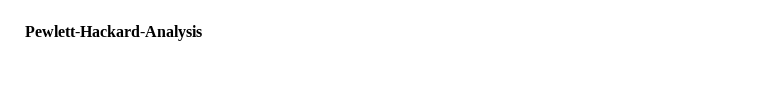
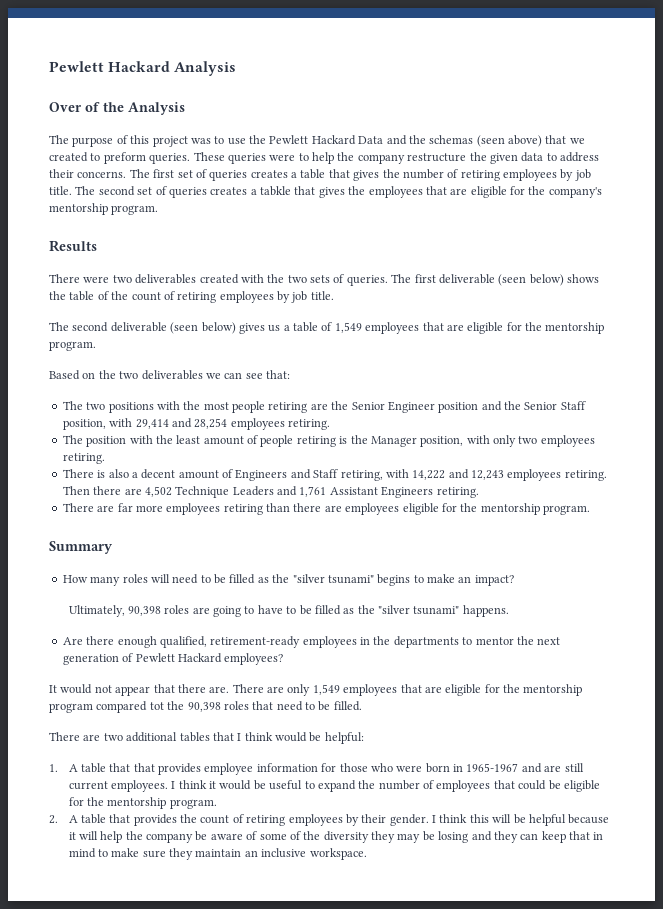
- Pewlett-Hackard-Analysis
+ Pewlett Hackard Analysis
+ Over of the Analysis
+ The purpose of this project was to use the Pewlett Hackard Data and the schemas (seen above) that we created to preform queries. These queries were to help the company restructure the given data to address their concerns. The first set of queries creates a table that gives the number of retiring employees by job title. The second set of queries creates a tabkle that gives the employees that are eligible for the company's mentorship program.
+ Results
+ There were two deliverables created with the two sets of queries. The first deliverable (seen below) shows the table of the count of retiring employees by job title.
+ The second deliverable (seen below) gives us a table of 1,549 employees that are eligible for the mentorship program.
+ Based on the two deliverables we can see that:
+ The two positions with the most people retiring are the Senior Engineer position and the Senior Staff position, with 29,414 and 28,254 employees retiring.
+ The position with the least amount of people retiring is the Manager position, with only two employees retiring.
+ There is also a decent amount of Engineers and Staff retiring, with 14,222 and 12,243 employees retiring. Then there are 4,502 Technique Leaders and 1,761 Assistant Engineers retiring.
+ There are far more employees retiring than there are employees eligible for the mentorship program.
+ Summary
+ How many roles will need to be filled as the "silver tsunami" begins to make an impact?
+ Ultimately, 90,398 roles are going to have to be filled as the "silver tsunami" happens.
+ Are there enough qualified, retirement-ready employees in the departments to mentor the next generation of Pewlett Hackard employees?
+ It would not appear that there are. There are only 1,549 employees that are eligible for the mentorship program compared tot the 90,398 roles that need to be filled.
+ There are two additional tables that I think would be helpful:
+ 1. A table that that provides employee information for those who were born in 1965-1967 and are still current employees. I think it would be useful to expand the number of employees that could be eligible for the mentorship program.
+ 2. A table that provides the count of retiring employees by their gender. I think this will be helpful because it will help the company be aware of some of the diversity they may be losing and they can keep that in mind to make sure they maintain an inclusive workspace.

